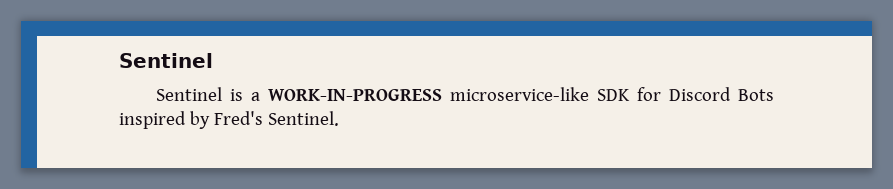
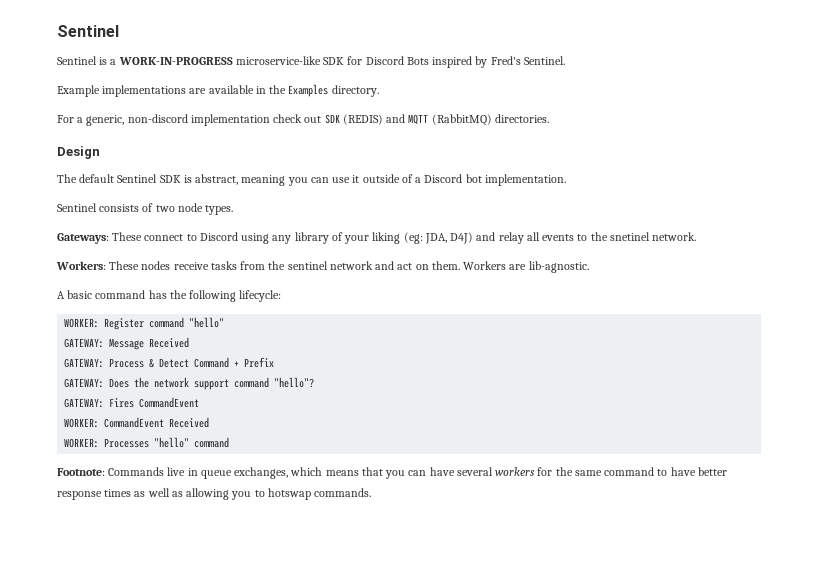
+ Example implementations are available in the Examples directory.
+ For a generic, non-discord implementation check out SDK (REDIS) and MQTT (RabbitMQ) directories.
+ Design
+ The default Sentinel SDK is abstract, meaning you can use it outside of a Discord bot implementation.
+ Sentinel consists of two node types.
+ Gateways: These connect to Discord using any library of your liking (eg: JDA, D4J) and relay all events to the snetinel network.
+ Workers: These nodes receive tasks from the sentinel network and act on them. Workers are lib-agnostic.
+ A basic command has the following lifecycle:
+ WORKER: Register command "hello"
+ GATEWAY: Message Received
+ GATEWAY: Process & Detect Command + Prefix
+ GATEWAY: Does the network support command "hello"?
+ GATEWAY: Fires CommandEvent
+ WORKER: CommandEvent Received
+ WORKER: Processes "hello" command
+ Footnote: Commands live in queue exchanges, which means that you can have several workers for the same command to have better response times as well as allowing you to hotswap commands.

